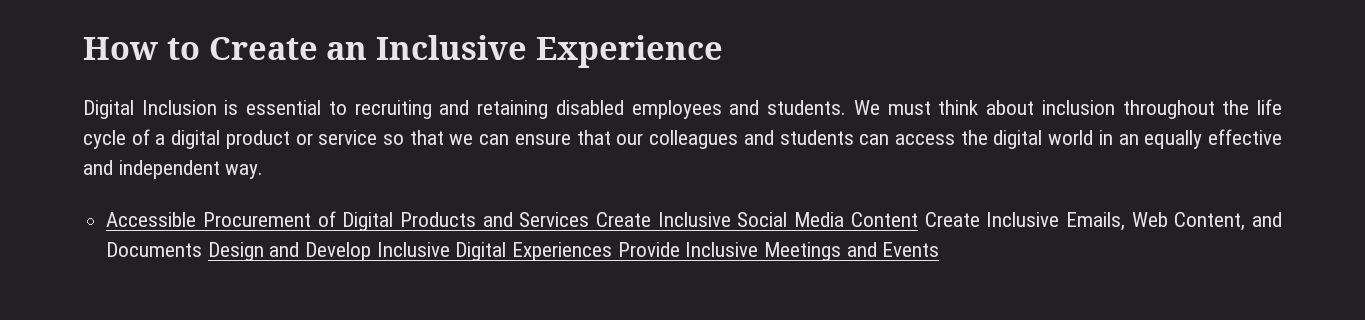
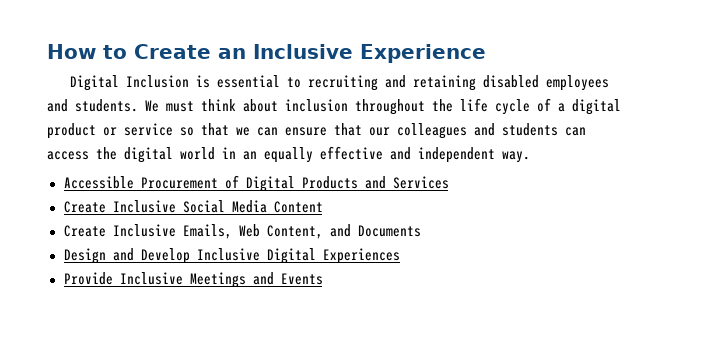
- Accessible Procurement of Digital Products and Services Create Inclusive Social Media Content Create Inclusive Emails, Web Content, and Documents Design and Develop Inclusive Digital Experiences Provide Inclusive Meetings and Events
+ Accessible Procurement of Digital Products and Services
+ Create Inclusive Social Media Content
+ Create Inclusive Emails, Web Content, and Documents
+ Design and Develop Inclusive Digital Experiences
+ Provide Inclusive Meetings and Events

